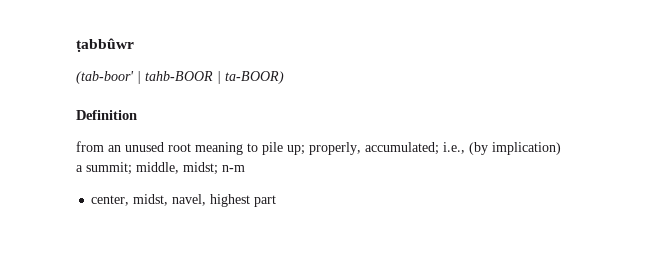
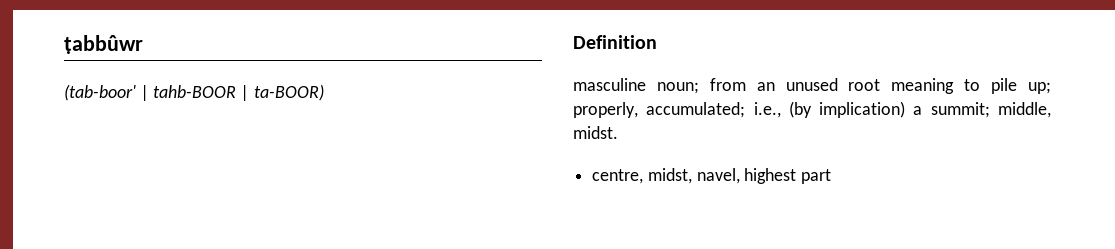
- from an unused root meaning to pile up; properly, accumulated; i.e., (by implication) a summit; middle, midst; n-m
- center, midst, navel, highest part
+ masculine noun; from an unused root meaning to pile up; properly, accumulated; i.e., (by implication) a summit; middle, midst.
+ centre, midst, navel, highest part

